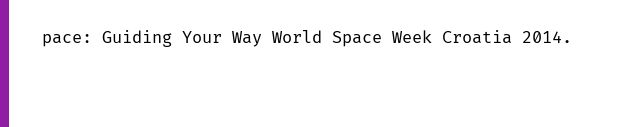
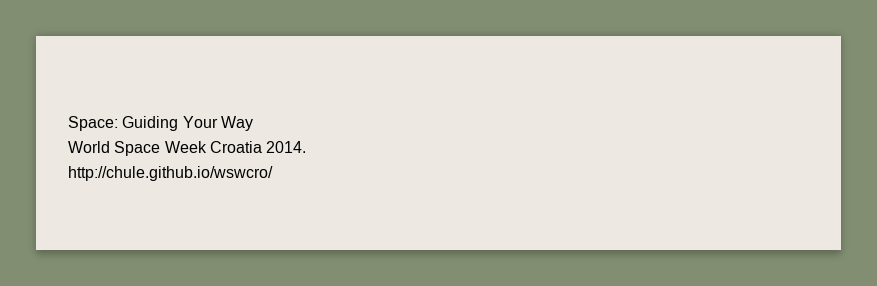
- pace: Guiding Your Way World Space Week Croatia 2014.
+ Space: Guiding Your Way
+ World Space Week Croatia 2014.
+ http://chule.github.io/wswcro/

